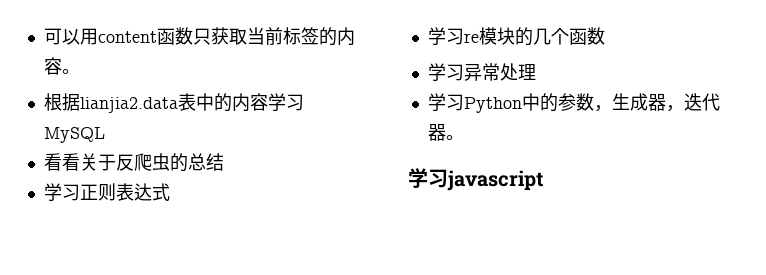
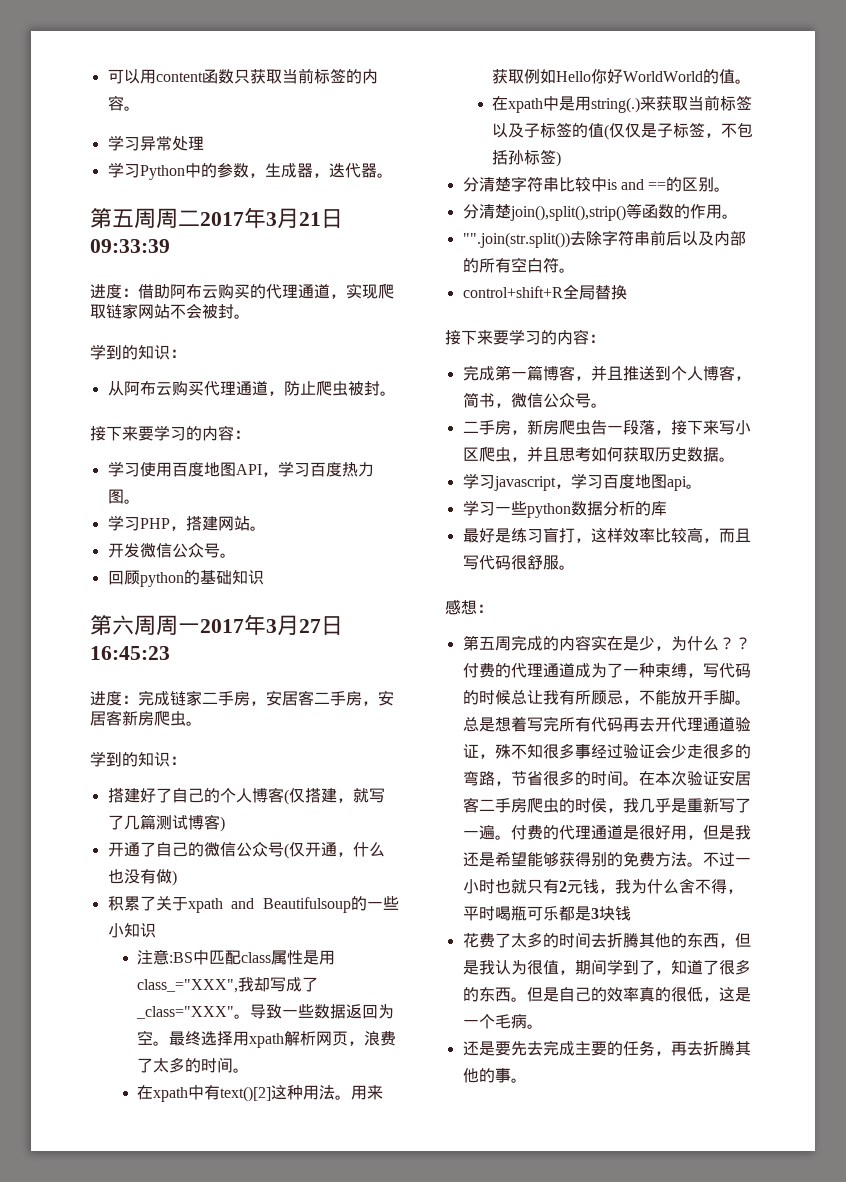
- 根据lianjia2.data表中的内容学习MySQL
- 看看关于反爬虫的总结
- 学习正则表达式
- 学习re模块的几个函数
- 学习javascript
+ 第五周周二2017年3月21日09:33:39
+ 进度：借助阿布云购买的代理通道，实现爬取链家网站不会被封。
+ 学到的知识：
+ 从阿布云购买代理通道，防止爬虫被封。
+ 接下来要学习的内容：
+ 学习使用百度地图API，学习百度热力图。
+ 学习PHP，搭建网站。
+ 开发微信公众号。
+ 回顾python的基础知识
+ 第六周周一2017年3月27日16:45:23
+ 进度：完成链家二手房，安居客二手房，安居客新房爬虫。
+ 学到的知识：
+ 搭建好了自己的个人博客(仅搭建，就写了几篇测试博客)
+ 开通了自己的微信公众号(仅开通，什么也没有做)
+ 积累了关于xpath and Beautifulsoup的一些小知识
+ 注意:BS中匹配class属性是用class_="XXX",我却写成了_class="XXX"。导致一些数据返回为空。最终选择用xpath解析网页，浪费了太多的时间。
+ 在xpath中有text()[2]这种用法。用来获取例如Hello你好WorldWorld的值。
+ 在xpath中是用string(.)来获取当前标签以及子标签的值(仅仅是子标签，不包括孙标签)
+ 分清楚字符串比较中is and ==的区别。
+ 分清楚join(),split(),strip()等函数的作用。
+ "".join(str.split())去除字符串前后以及内部的所有空白符。
+ control+shift+R全局替换
+ 接下来要学习的内容：
+ 完成第一篇博客，并且推送到个人博客，简书，微信公众号。
+ 二手房，新房爬虫告一段落，接下来写小区爬虫，并且思考如何获取历史数据。
+ 学习javascript，学习百度地图api。
+ 学习一些python数据分析的库
+ 最好是练习盲打，这样效率比较高，而且写代码很舒服。
+ 感想：
+ 第五周完成的内容实在是少，为什么？？付费的代理通道成为了一种束缚，写代码的时候总让我有所顾忌，不能放开手脚。总是想着写完所有代码再去开代理通道验证，殊不知很多事经过验证会少走很多的弯路，节省很多的时间。在本次验证安居客二手房爬虫的时侯，我几乎是重新写了一遍。付费的代理通道是很好用，但是我还是希望能够获得别的免费方法。不过一小时也就只有2元钱，我为什么舍不得，平时喝瓶可乐都是3块钱
+ 花费了太多的时间去折腾其他的东西，但是我认为很值，期间学到了，知道了很多的东西。但是自己的效率真的很低，这是一个毛病。
+ 还是要先去完成主要的任务，再去折腾其他的事。

